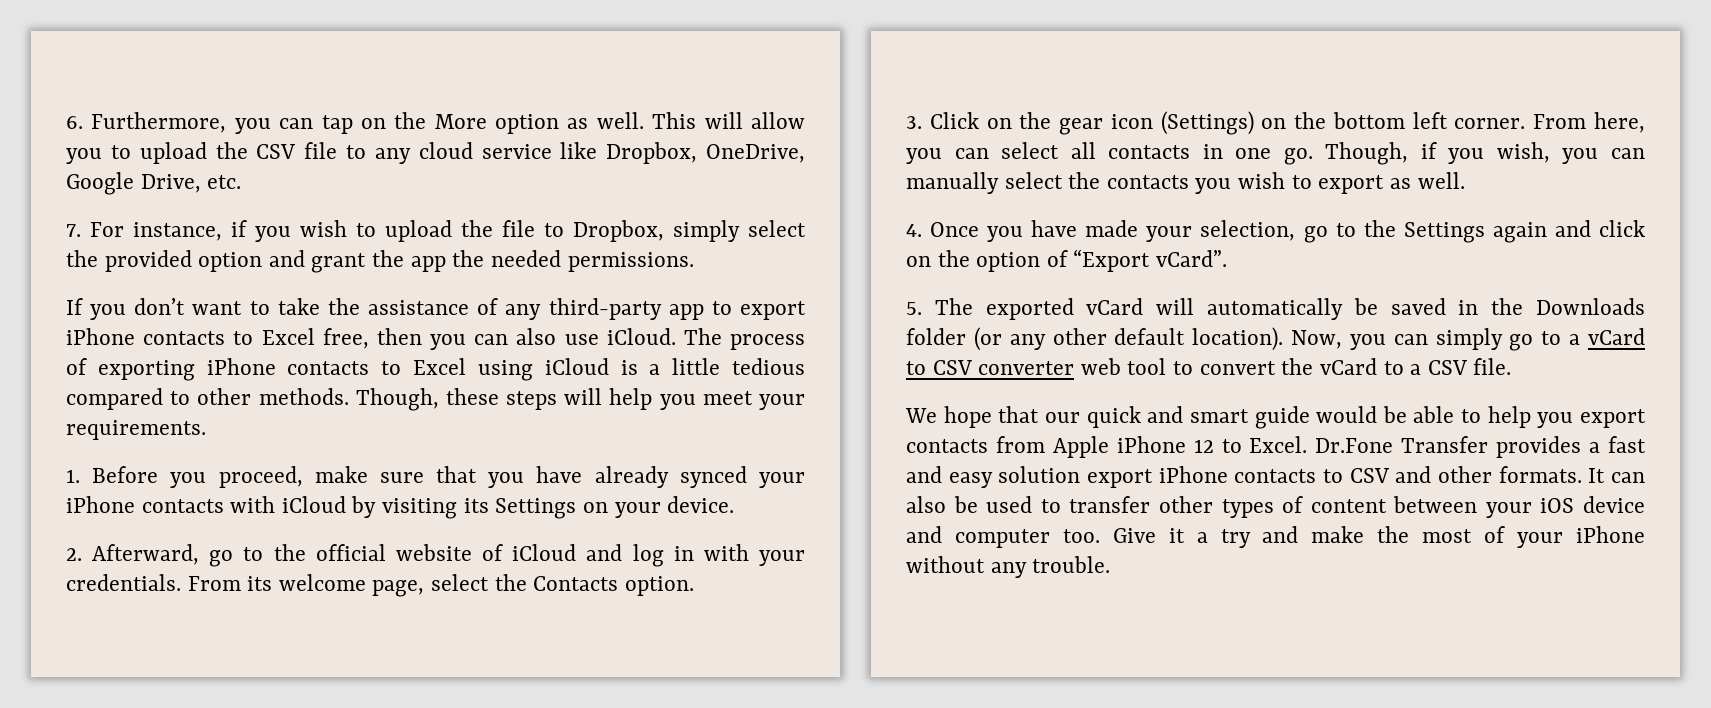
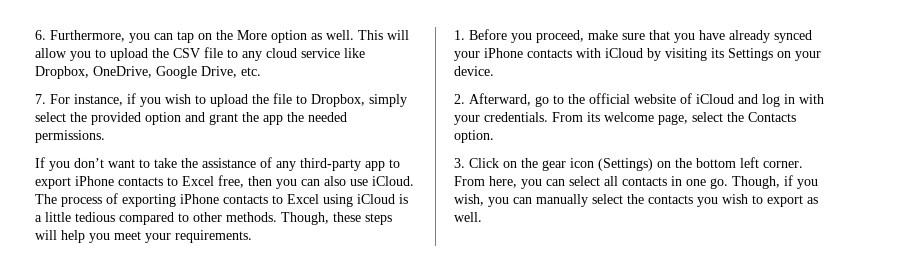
- 4. Once you have made your selection, go to the Settings again and click on the option of “Export vCard”.
- 5. The exported vCard will automatically be saved in the Downloads folder (or any other default location). Now, you can simply go to a vCard to CSV converter web tool to convert the vCard to a CSV file.
- We hope that our quick and smart guide would be able to help you export contacts from Apple iPhone 12 to Excel. Dr.Fone Transfer provides a fast and easy solution export iPhone contacts to CSV and other formats. It can also be used to transfer other types of content between your iOS device and computer too. Give it a try and make the most of your iPhone without any trouble.

